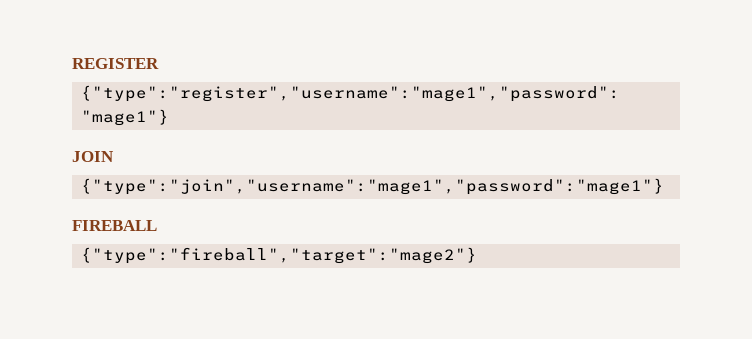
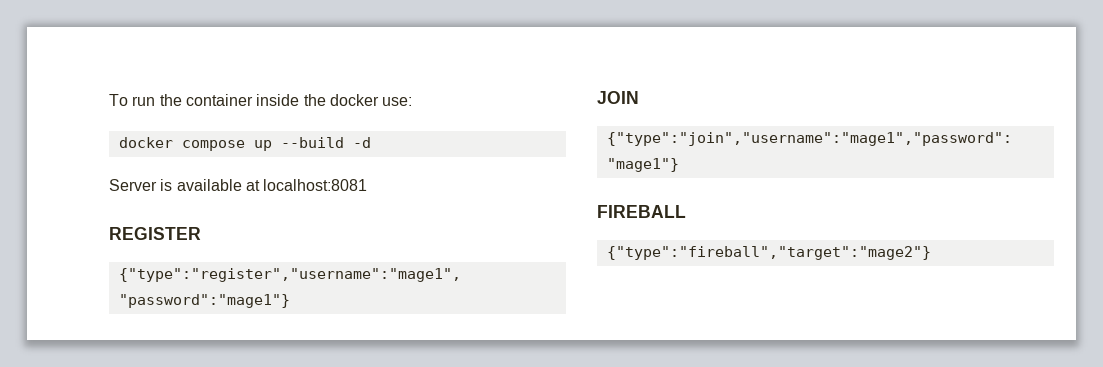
+ To run the container inside the docker use:
+ docker compose up --build -d
+ Server is available at localhost:8081

